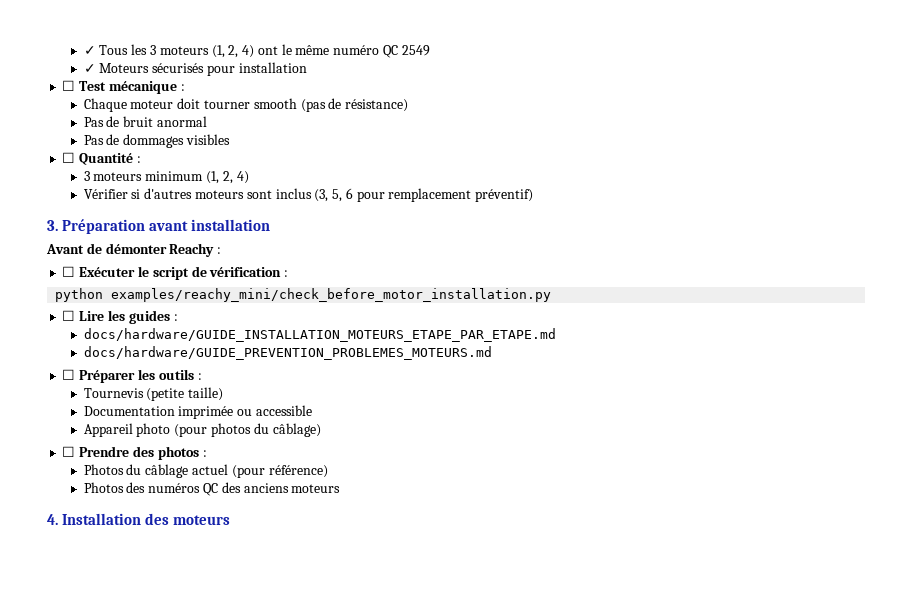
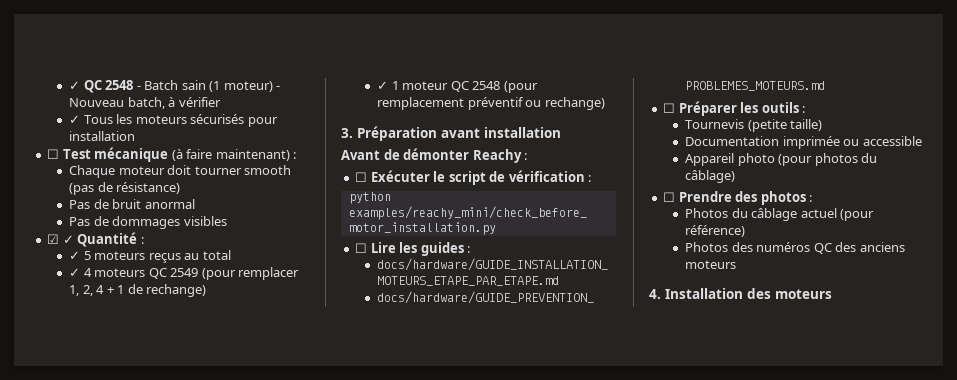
- ✓ Tous les 3 moteurs (1, 2, 4) ont le même numéro QC 2549
- ✓ Moteurs sécurisés pour installation
+ ✓ QC 2548 - Batch sain (1 moteur) - Nouveau batch, à vérifier
+ ✓ Tous les moteurs sécurisés pour installation
- ☐ Test mécanique :
+ ☐ Test mécanique (à faire maintenant) :
- ☐ Quantité :
+ ☑ ✓ Quantité :
- 3 moteurs minimum (1, 2, 4)
- Vérifier si d'autres moteurs sont inclus (3, 5, 6 pour remplacement préventif)
+ ✓ 5 moteurs reçus au total
+ ✓ 4 moteurs QC 2549 (pour remplacer 1, 2, 4 + 1 de rechange)
+ ✓ 1 moteur QC 2548 (pour remplacement préventif ou rechange)

